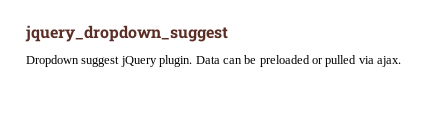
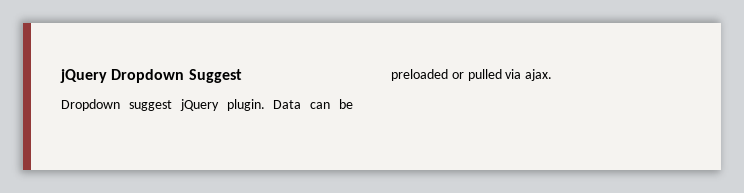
- jquery_dropdown_suggest
+ jQuery Dropdown Suggest

